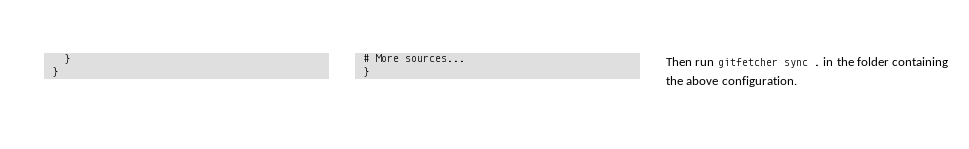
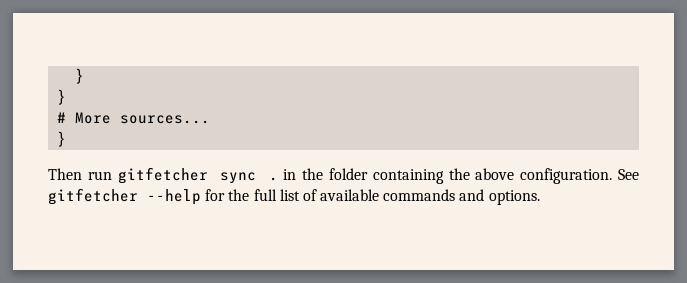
+ See gitfetcher --help for the full list of available commands and options.

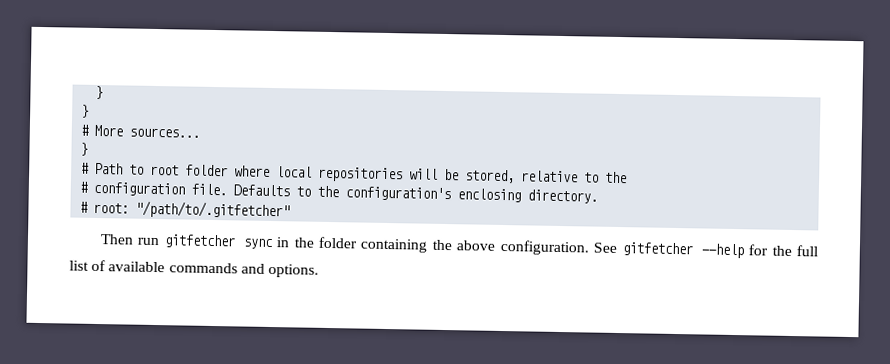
+ # Path to root folder where local repositories will be stored, relative to the
+ # configuration file. Defaults to the configuration's enclosing directory.
+ # root: "/path/to/.gitfetcher"
- Then run gitfetcher sync . in the folder containing the above configuration.
+ Then run gitfetcher sync in the folder containing the above configuration.

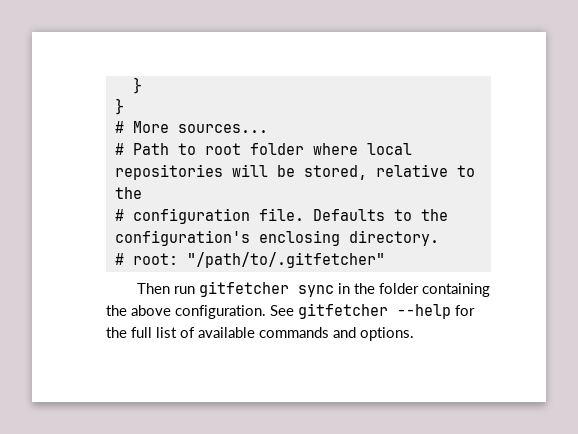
  # More sources...
- }

